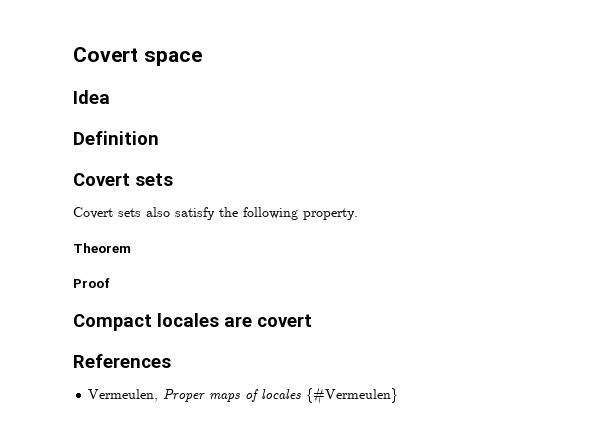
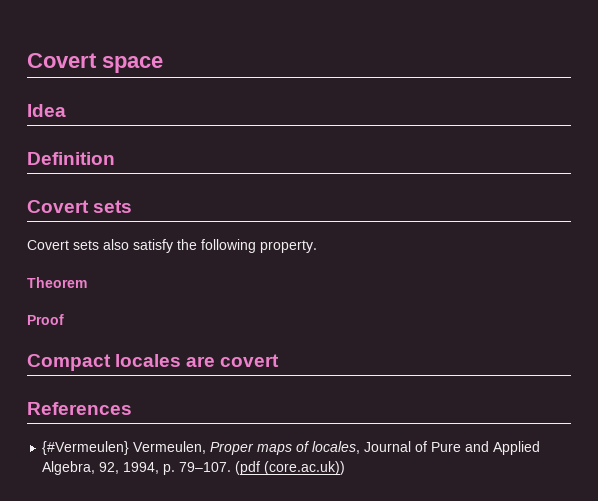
- Vermeulen, Proper maps of locales {#Vermeulen}
+ {#Vermeulen} Vermeulen, Proper maps of locales, Journal of Pure and Applied Algebra, 92, 1994, p. 79–107. (pdf (core.ac.uk))

